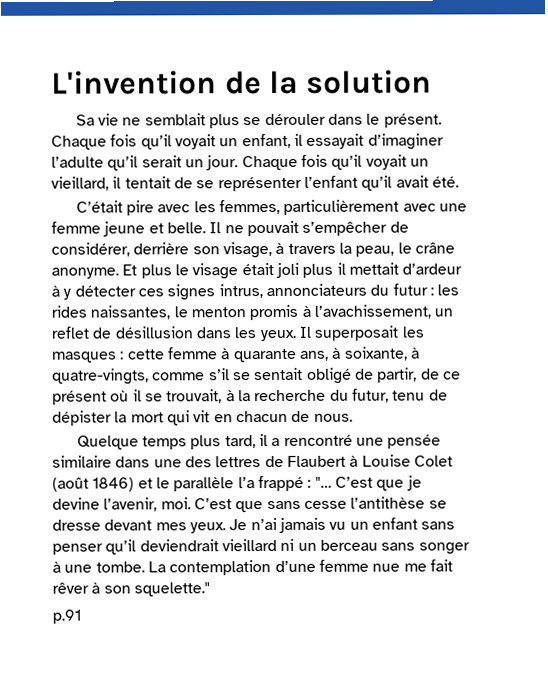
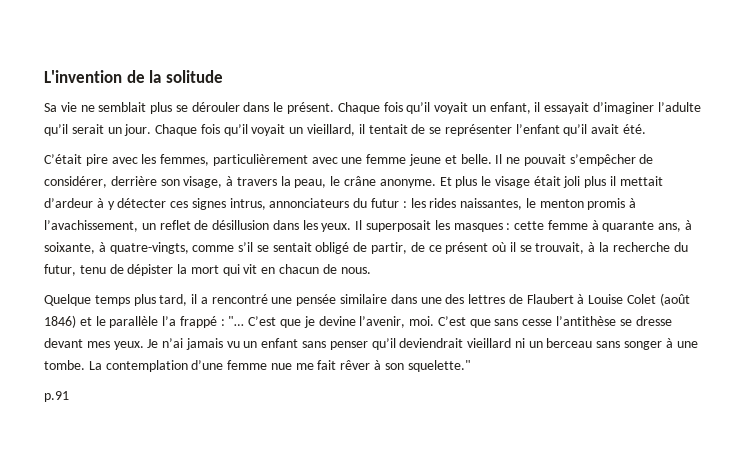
- L'invention de la solution
+ L'invention de la solitude

